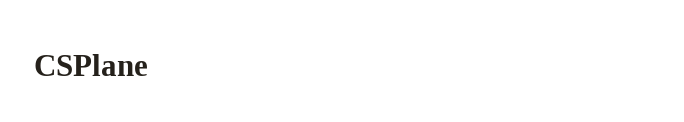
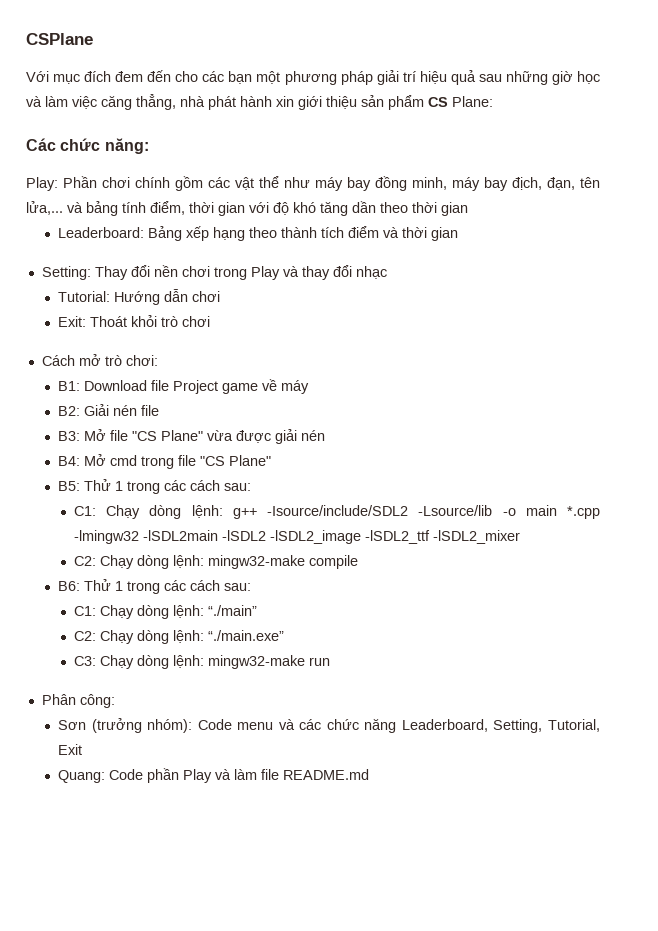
+ Với mục đích đem đến cho các bạn một phương pháp giải trí hiệu quả sau những giờ học và làm việc căng thẳng, nhà phát hành xin giới thiệu sản phẩm CS Plane:
+ Các chức năng:
+ Play: Phần chơi chính gồm các vật thể như máy bay đồng minh, máy bay địch, đạn, tên lửa,... và bảng tính điểm, thời gian với độ khó tăng dần theo thời gian
+ Leaderboard: Bảng xếp hạng theo thành tích điểm và thời gian
+ Setting: Thay đổi nền chơi trong Play và thay đổi nhạc
+ Tutorial: Hướng dẫn chơi
+ Exit: Thoát khỏi trò chơi
+ Cách mở trò chơi:
+ B1: Download file Project game về máy
+ B2: Giải nén file
+ B3: Mở file "CS Plane" vừa được giải nén
+ B4: Mở cmd trong file "CS Plane"
+ B5: Thử 1 trong các cách sau:
+ C1: Chạy dòng lệnh: g++ -Isource/include/SDL2 -Lsource/lib -o main *.cpp -lmingw32 -lSDL2main -lSDL2 -lSDL2_image -lSDL2_ttf -lSDL2_mixer
+ C2: Chạy dòng lệnh: mingw32-make compile
+ B6: Thử 1 trong các cách sau:
+ C1: Chạy dòng lệnh: “./main”
+ C2: Chạy dòng lệnh: “./main.exe”
+ C3: Chạy dòng lệnh: mingw32-make run
+ Phân công:
+ Sơn (trưởng nhóm): Code menu và các chức năng Leaderboard, Setting, Tutorial, Exit
+ Quang: Code phần Play và làm file README.md

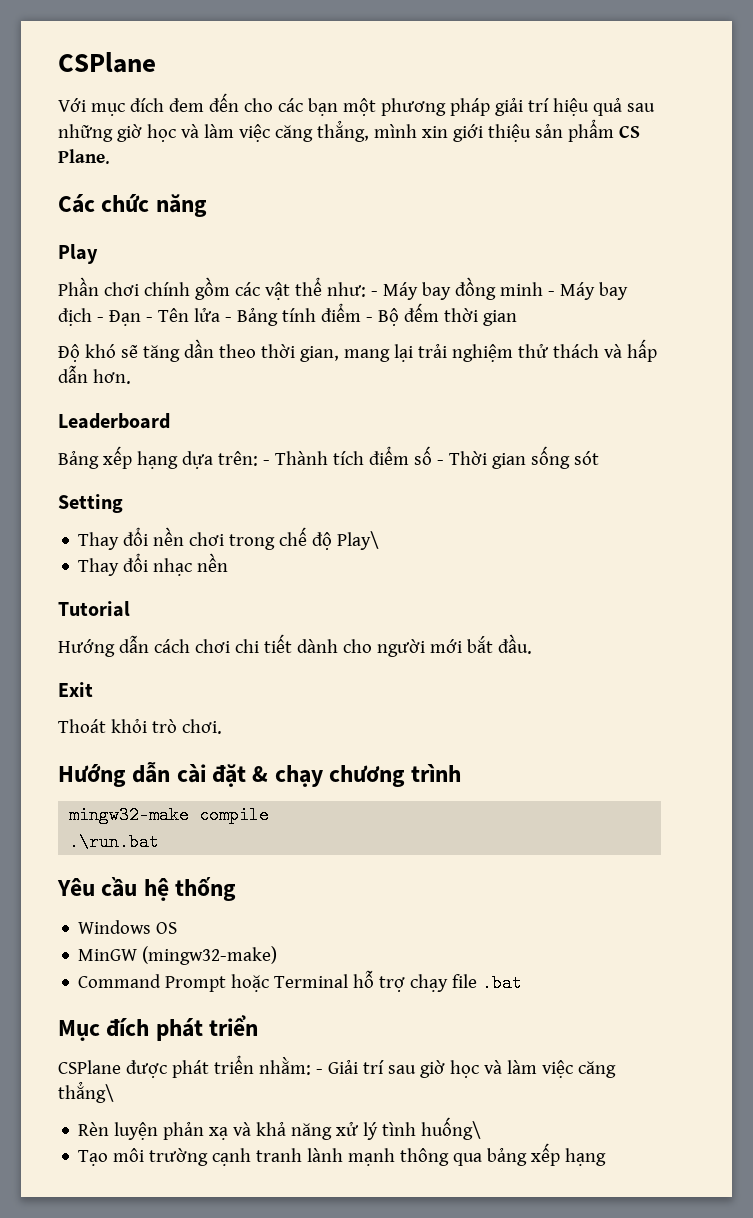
- Với mục đích đem đến cho các bạn một phương pháp giải trí hiệu quả sau những giờ học và làm việc căng thẳng, nhà phát hành xin giới thiệu sản phẩm CS Plane:
+ Với mục đích đem đến cho các bạn một phương pháp giải trí hiệu quả sau những giờ học và làm việc căng thẳng, mình xin giới thiệu sản phẩm CS Plane.
- Các chức năng:
- Play: Phần chơi chính gồm các vật thể như máy bay đồng minh, máy bay địch, đạn, tên lửa,... và bảng tính điểm, thời gian với độ khó tăng dần theo thời gian
- Leaderboard: Bảng xếp hạng theo thành tích điểm và thời gian
- Setting: Thay đổi nền chơi trong Play và thay đổi nhạc
- Tutorial: Hướng dẫn chơi
- Exit: Thoát khỏi trò chơi
- Cách mở trò chơi:
- B1: Download file Project game về máy
- B2: Giải nén file
- B3: Mở file "CS Plane" vừa được giải nén
- B4: Mở cmd trong file "CS Plane"
- B5: Thử 1 trong các cách sau:
- C1: Chạy dòng lệnh: g++ -Isource/include/SDL2 -Lsource/lib -o main *.cpp -lmingw32 -lSDL2main -lSDL2 -lSDL2_image -lSDL2_ttf -lSDL2_mixer
- C2: Chạy dòng lệnh: mingw32-make compile
- B6: Thử 1 trong các cách sau:
- C1: Chạy dòng lệnh: “./main”
- C2: Chạy dòng lệnh: “./main.exe”
- C3: Chạy dòng lệnh: mingw32-make run
- Phân công:
- Sơn (trưởng nhóm): Code menu và các chức năng Leaderboard, Setting, Tutorial, Exit
- Quang: Code phần Play và làm file README.md
+ Các chức năng
+ Play
+ Phần chơi chính gồm các vật thể như: - Máy bay đồng minh - Máy bay địch - Đạn - Tên lửa - Bảng tính điểm - Bộ đếm thời gian
+ Độ khó sẽ tăng dần theo thời gian, mang lại trải nghiệm thử thách và hấp dẫn hơn.
+ Leaderboard
+ Bảng xếp hạng dựa trên: - Thành tích điểm số - Thời gian sống sót
+ Setting
+ Thay đổi nền chơi trong chế độ Play\
+ Thay đổi nhạc nền
+ Tutorial
+ Hướng dẫn cách chơi chi tiết dành cho người mới bắt đầu.
+ Exit
+ Thoát khỏi trò chơi.
+ Hướng dẫn cài đặt & chạy chương trình
+ mingw32-make compile
+ .\run.bat
+ Yêu cầu hệ thống
+ Windows OS
+ MinGW (mingw32-make)
+ Command Prompt hoặc Terminal hỗ trợ chạy file .bat
+ Mục đích phát triển
+ CSPlane được phát triển nhằm: - Giải trí sau giờ học và làm việc căng thẳng\
+ Rèn luyện phản xạ và khả năng xử lý tình huống\
+ Tạo môi trường cạnh tranh lành mạnh thông qua bảng xếp hạng

